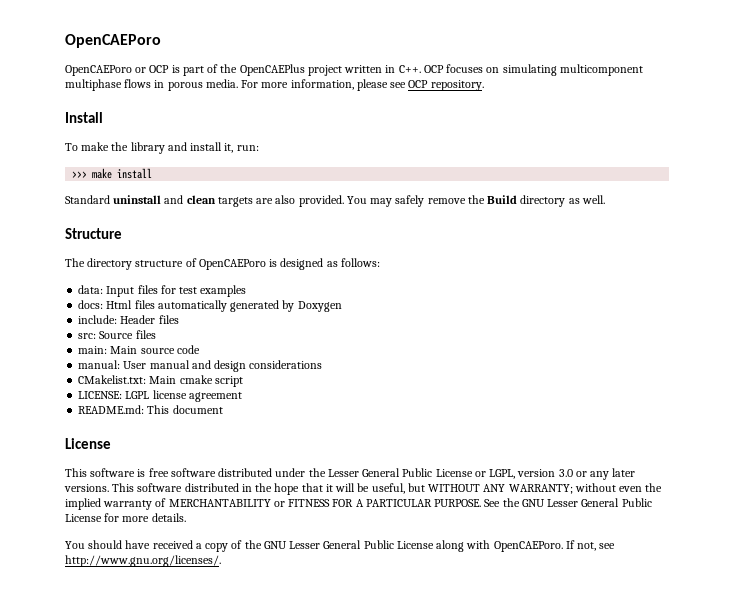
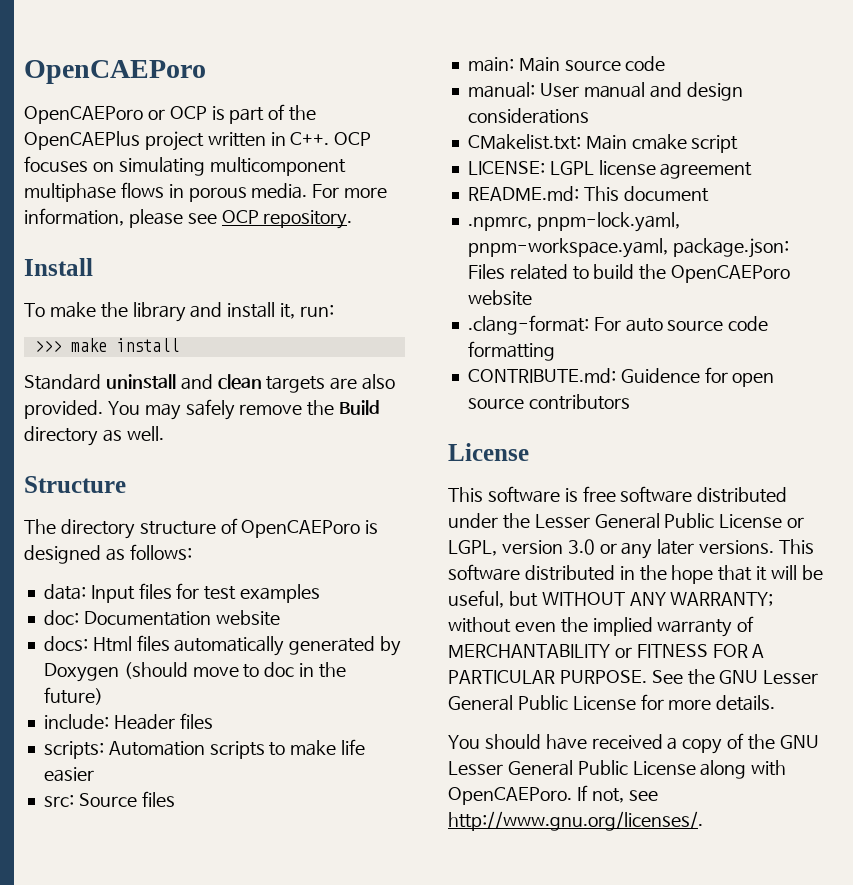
+ doc: Documentation website
- docs: Html files automatically generated by Doxygen
+ docs: Html files automatically generated by Doxygen (should move to doc in the future)
  include: Header files
+ scripts: Automation scripts to make life easier
+ .npmrc, pnpm-lock.yaml, pnpm-workspace.yaml, package.json: Files related to build the OpenCAEPoro website
+ .clang-format: For auto source code formatting
+ CONTRIBUTE.md: Guidence for open source contributors

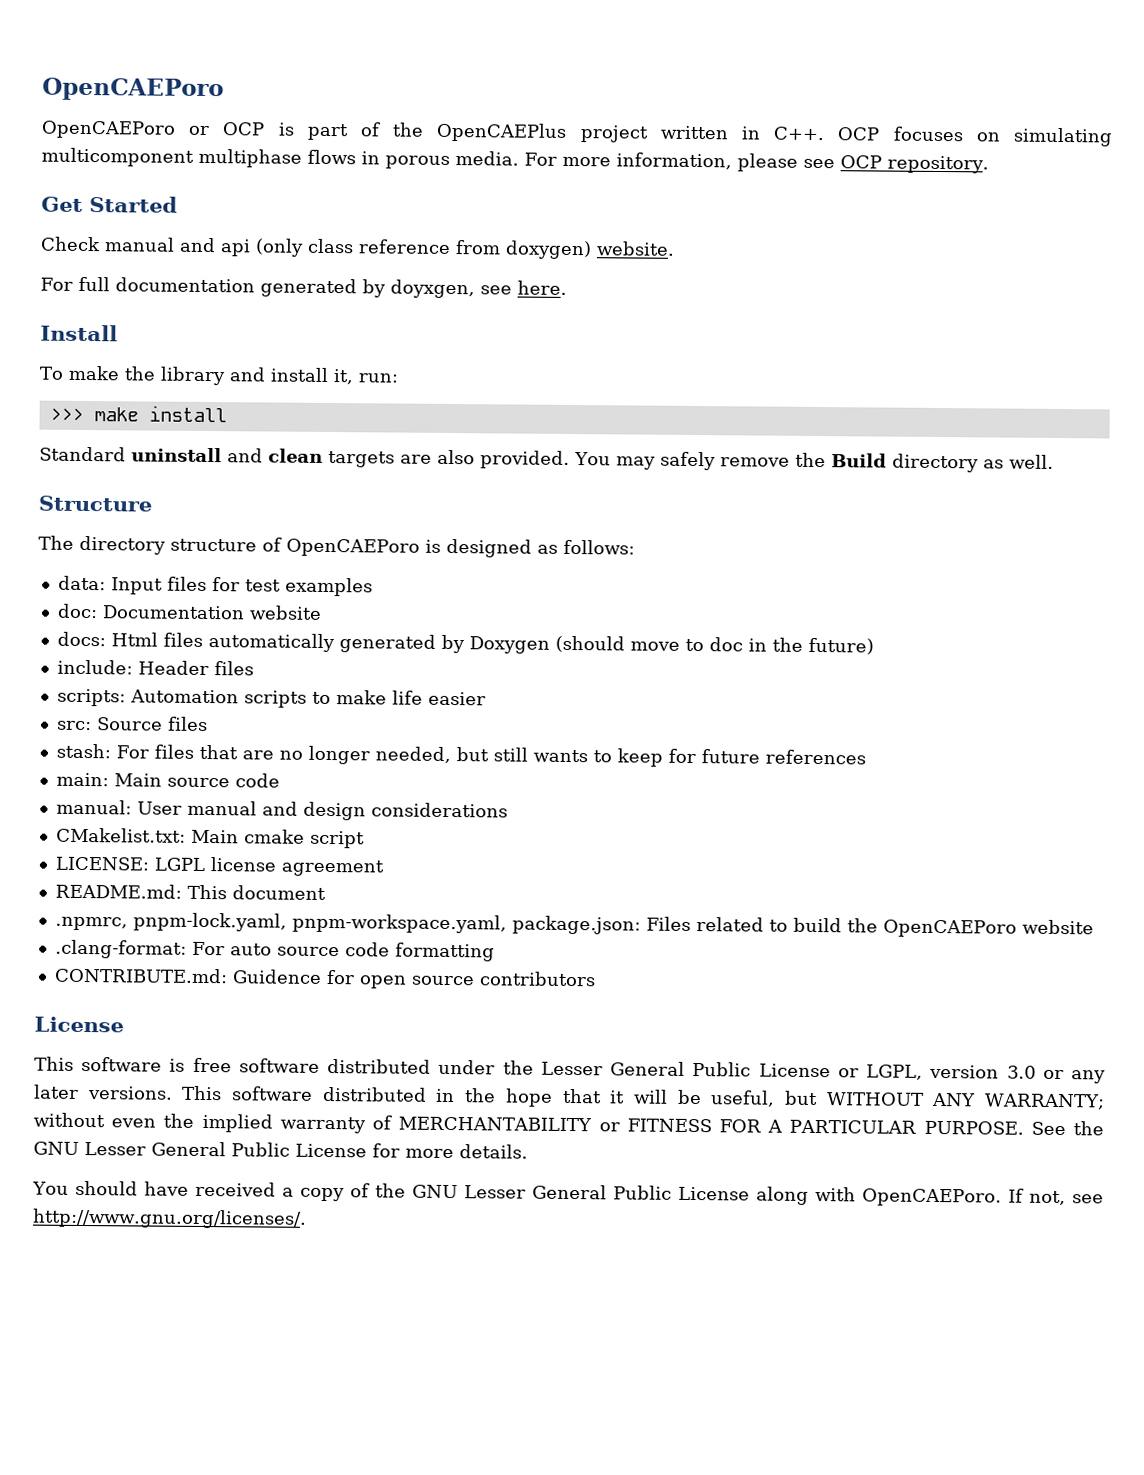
+ Get Started
+ Check manual and api (only class reference from doxygen) website.
+ For full documentation generated by doyxgen, see here.
+ stash: For files that are no longer needed, but still wants to keep for future references

